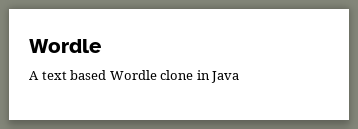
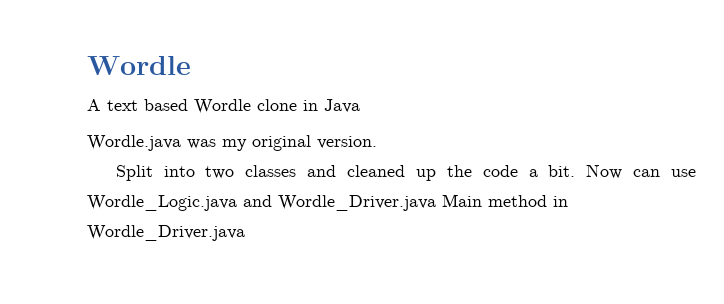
+ Wordle.java was my original version.
+ Split into two classes and cleaned up the code a bit. Now can use Wordle_Logic.java and Wordle_Driver.java Main method in Wordle_Driver.java

